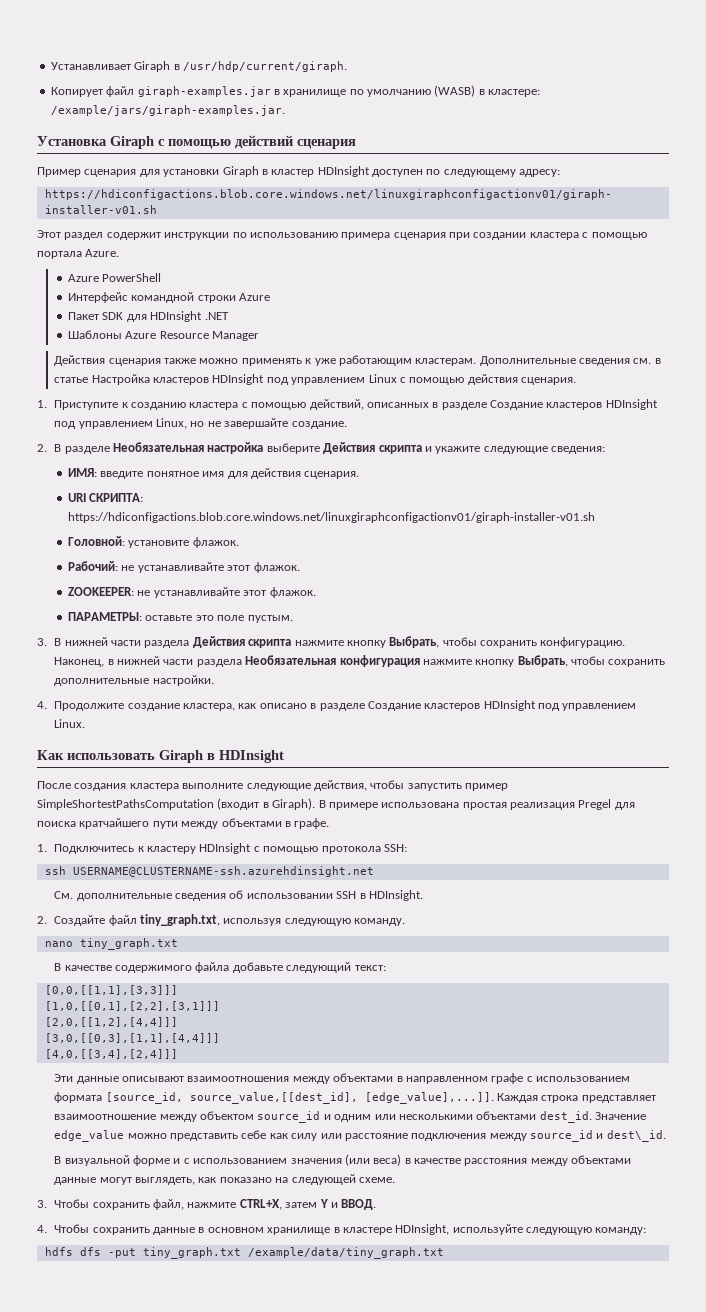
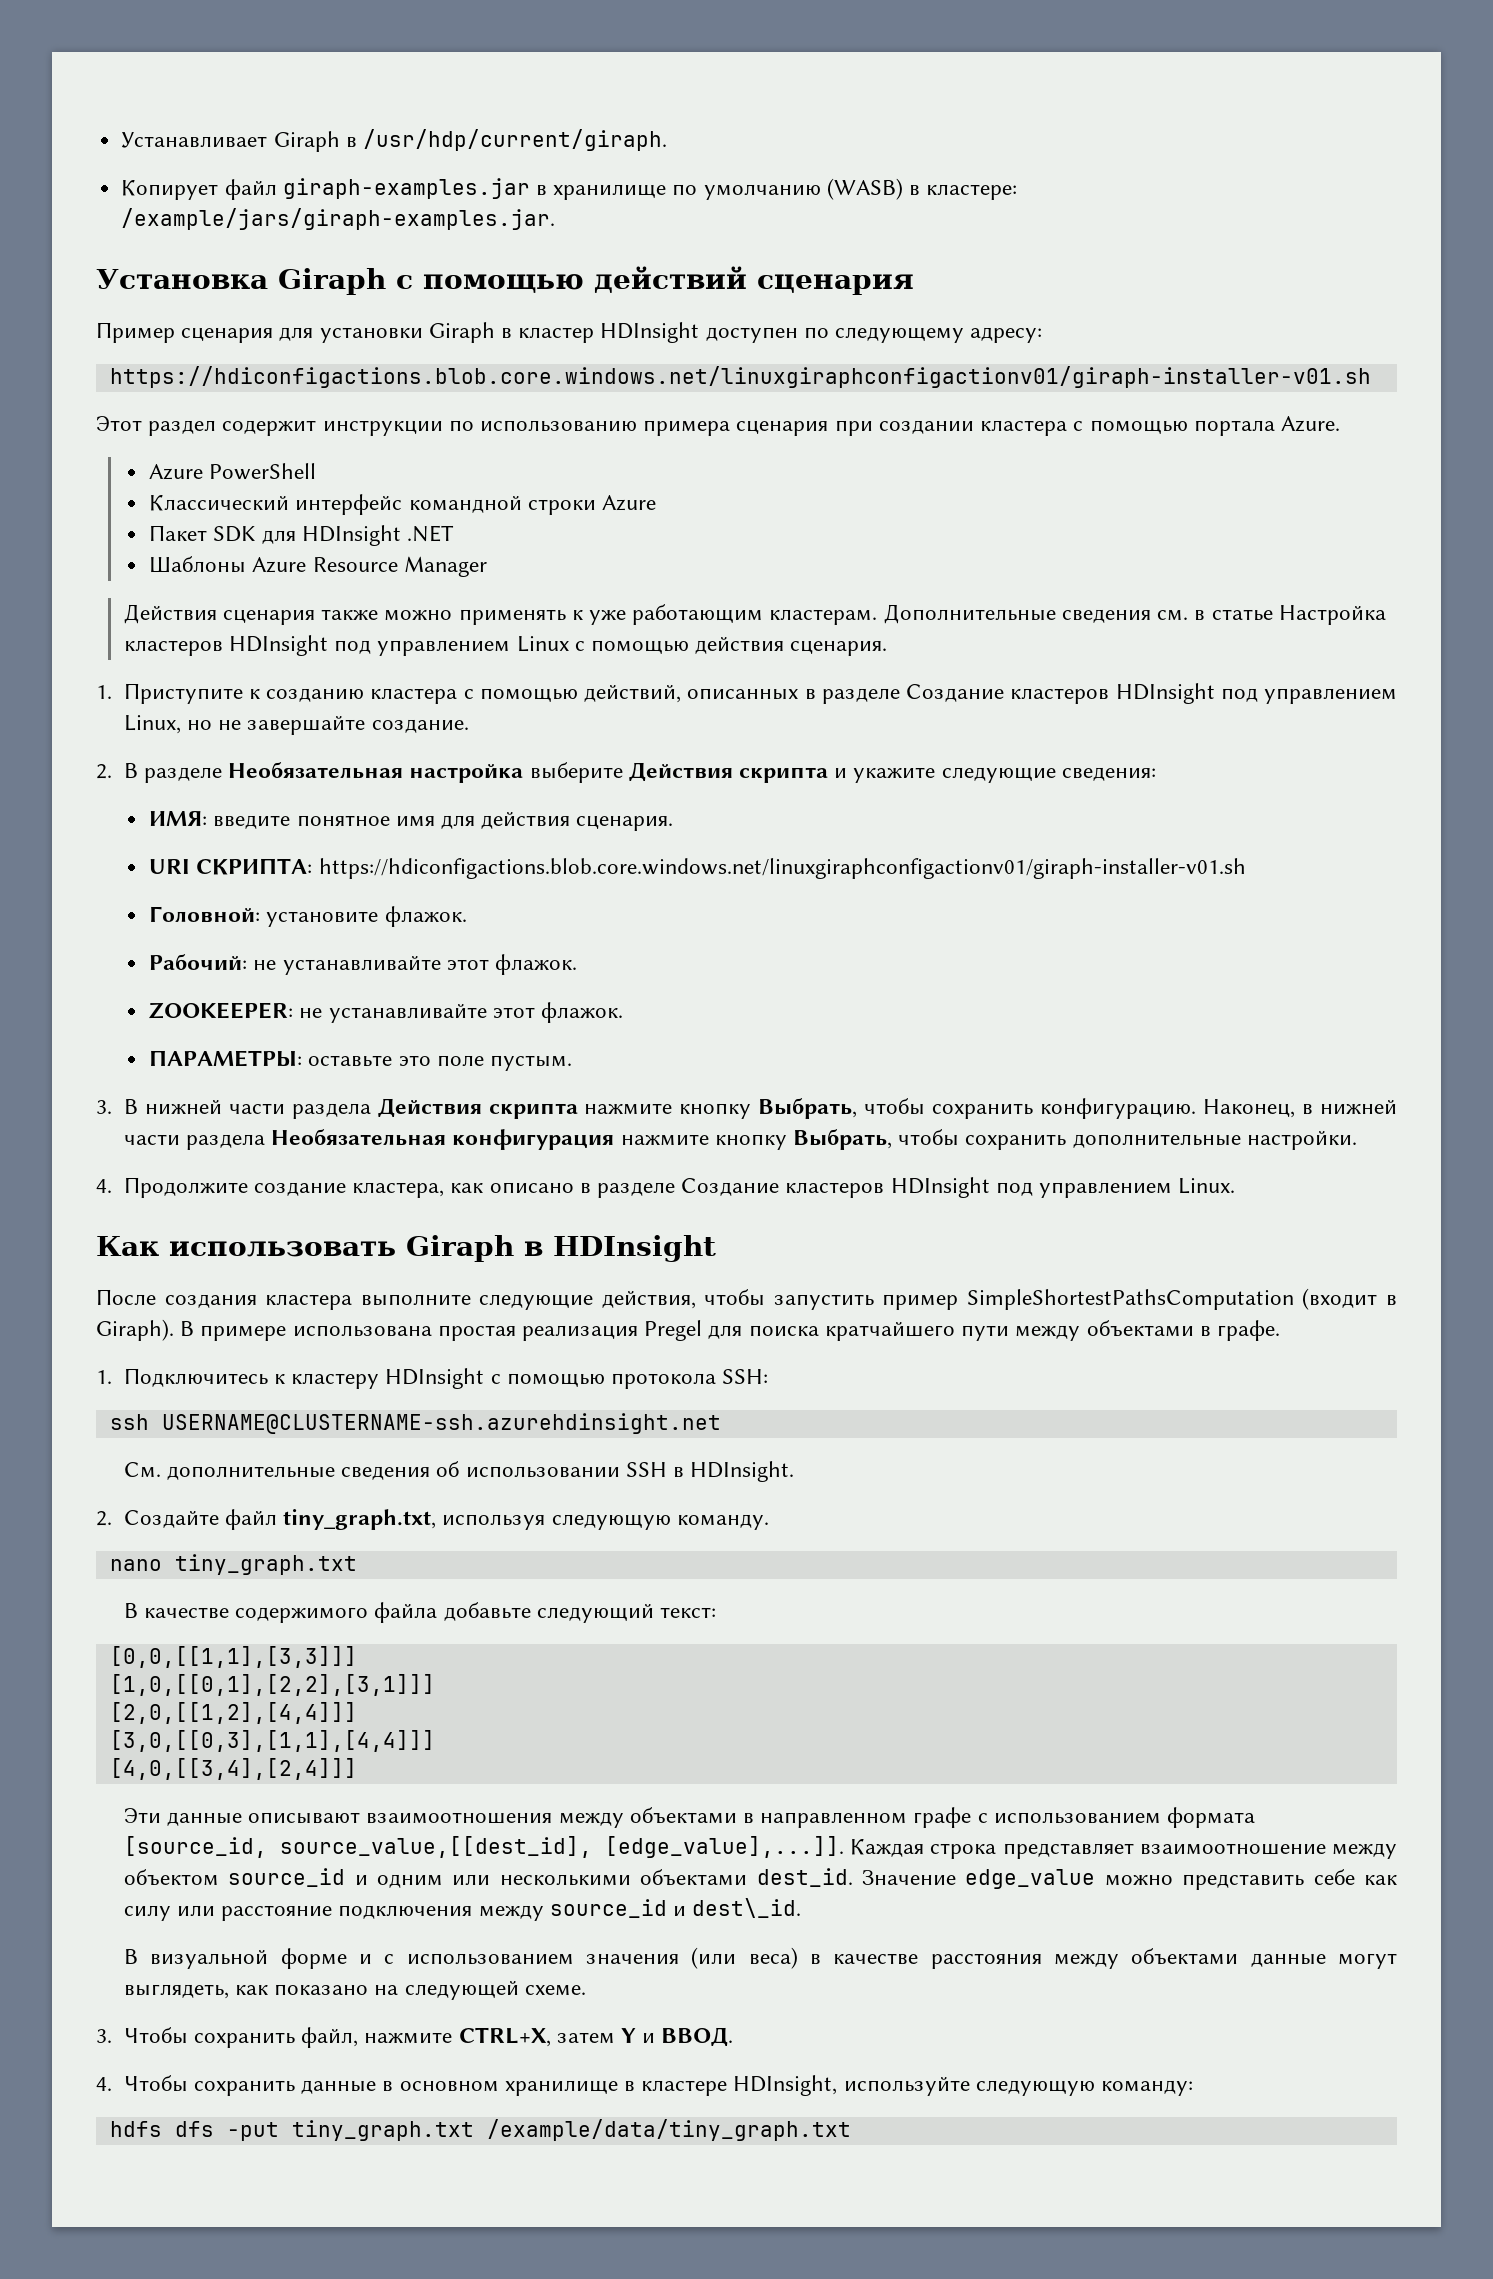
- Интерфейс командной строки Azure
+ Классический интерфейс командной строки Azure

